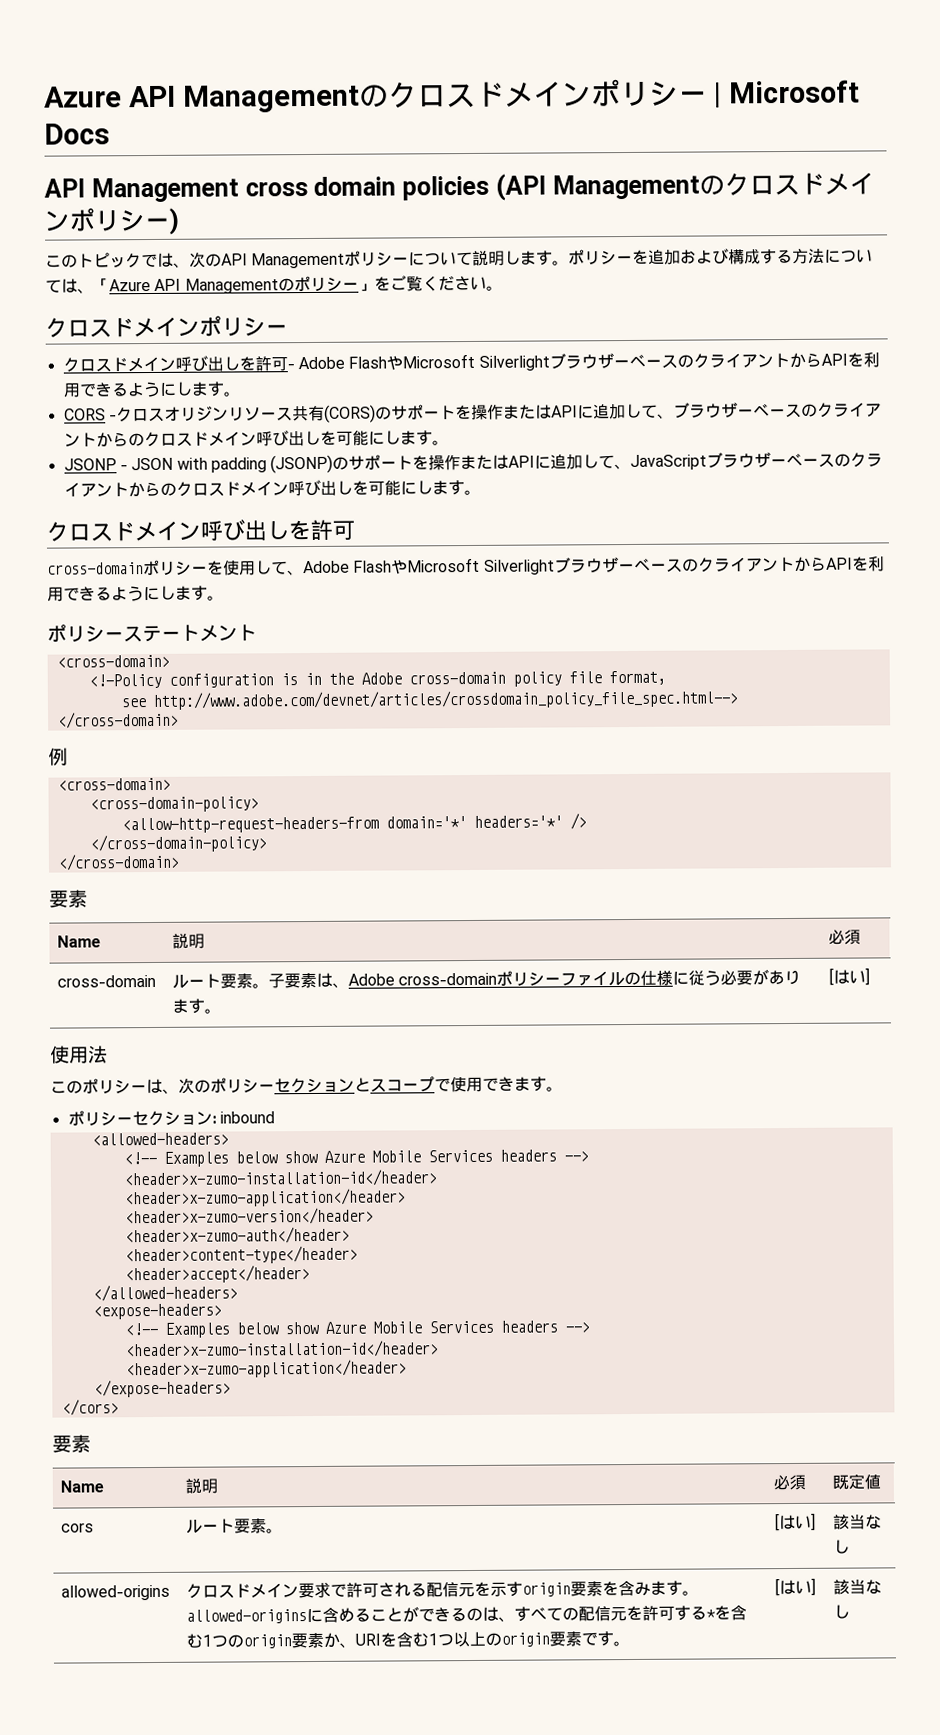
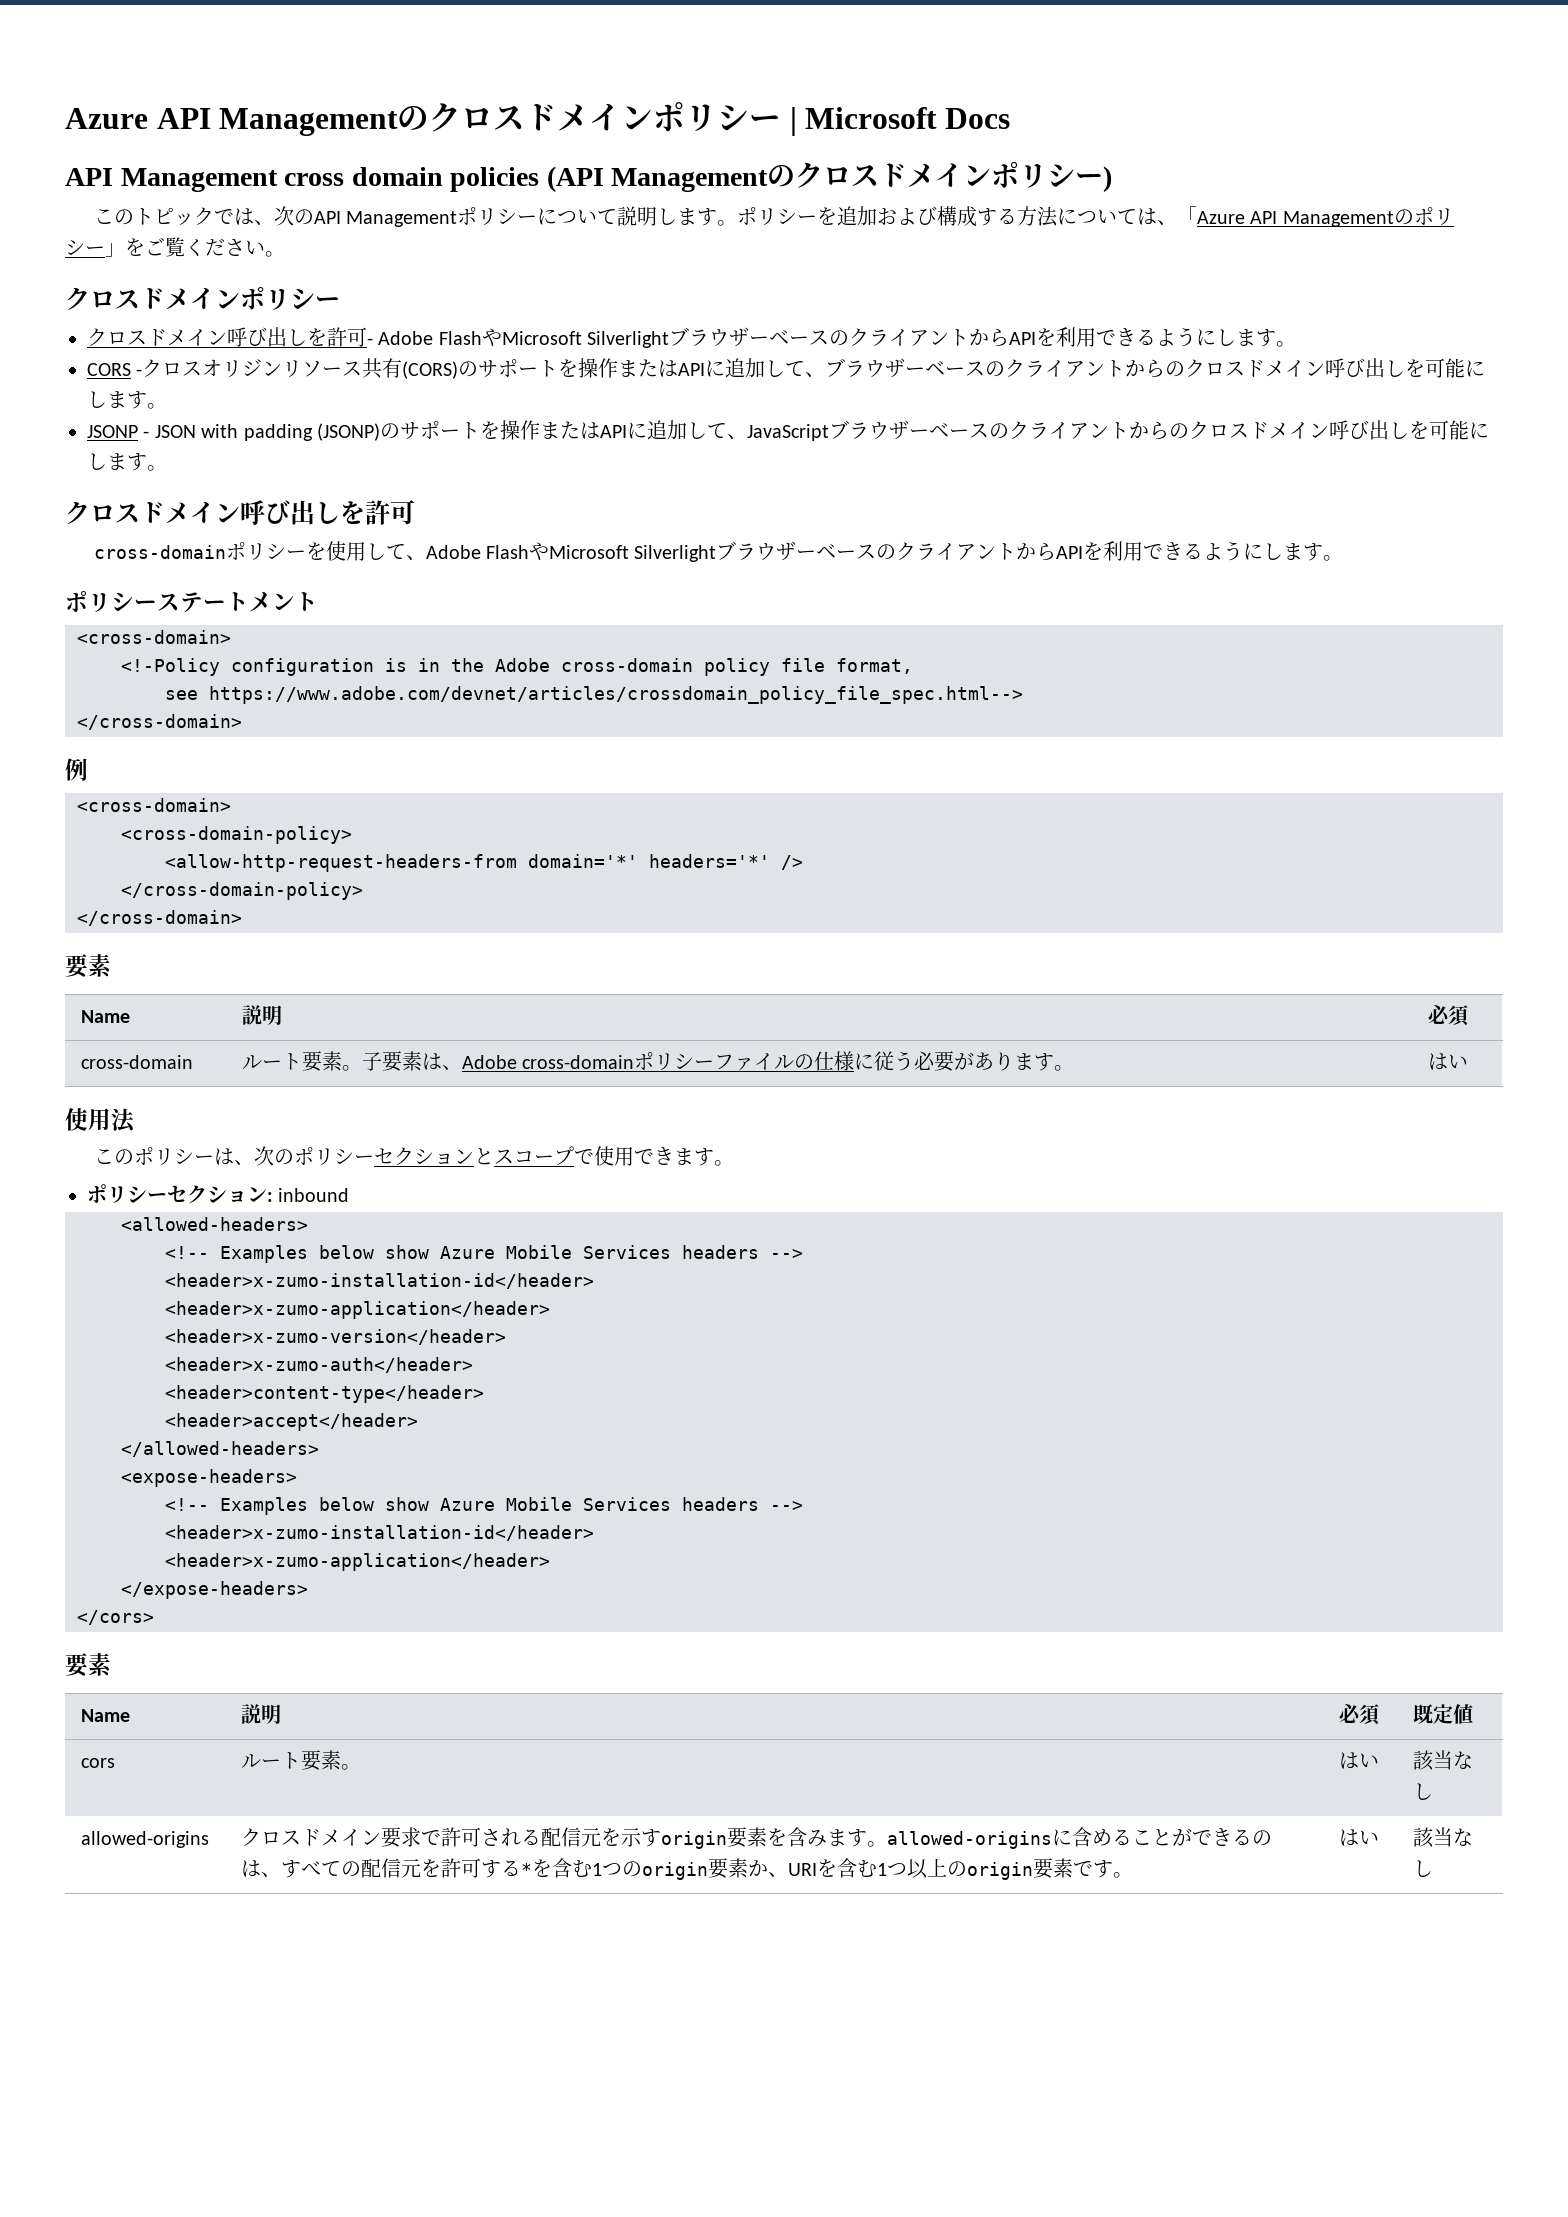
- see http://www.adobe.com/devnet/articles/crossdomain_policy_file_spec.html-->
+ see https://www.adobe.com/devnet/articles/crossdomain_policy_file_spec.html-->
- cross-domain | ルート要素。子要素は、Adobe cross-domainポリシーファイルの仕様に従う必要があります。 | [はい]
+ cross-domain | ルート要素。子要素は、Adobe cross-domainポリシーファイルの仕様に従う必要があります。 | はい
- cors | ルート要素。 | [はい] | 該当なし
+ cors | ルート要素。 | はい | 該当なし
- クロスドメイン要求で許可される配信元を示すorigin要素を含みます。allowed-originsに含めることができるのは、すべての配信元を許可する*を含む1つのorigin要素か、URIを含む1つ以上のorigin要素です。 | [はい]
+ クロスドメイン要求で許可される配信元を示すorigin要素を含みます。allowed-originsに含めることができるのは、すべての配信元を許可する*を含む1つのorigin要素か、URIを含む1つ以上のorigin要素です。 | はい

